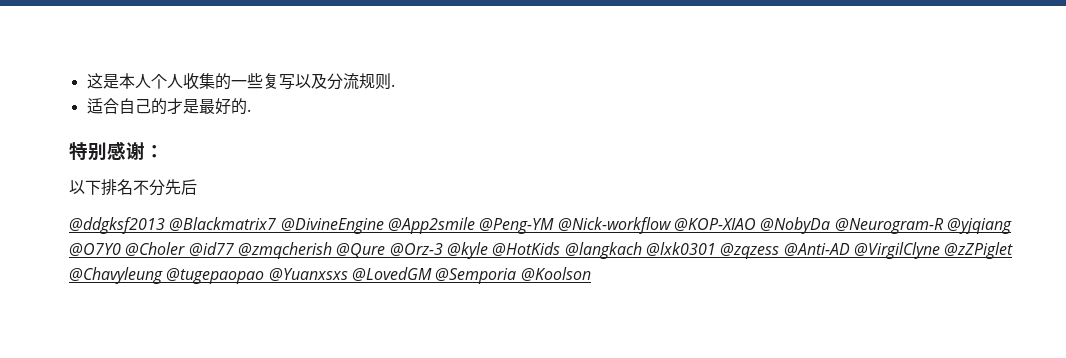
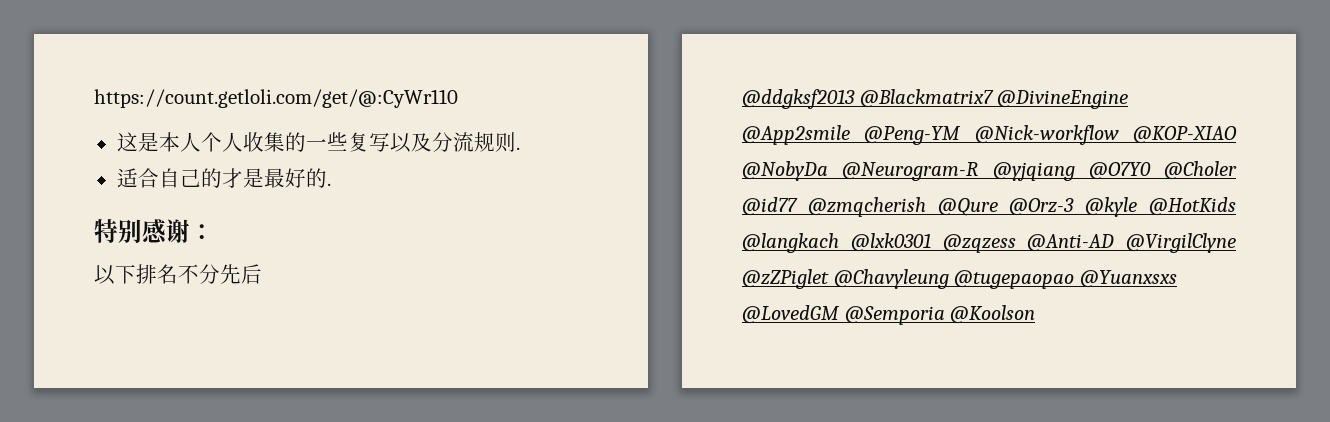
+ https://count.getloli.com/get/@:CyWr110

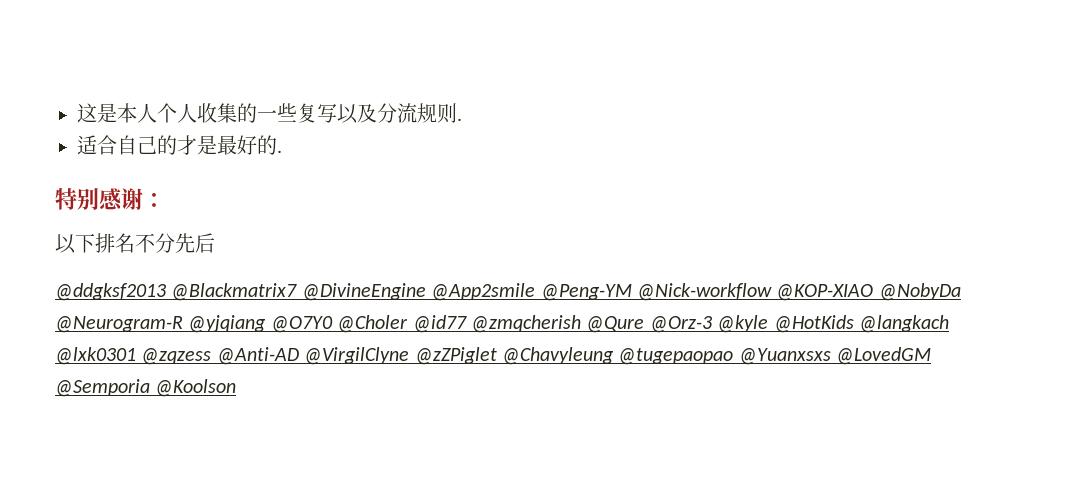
- https://count.getloli.com/get/@:CyWr110

